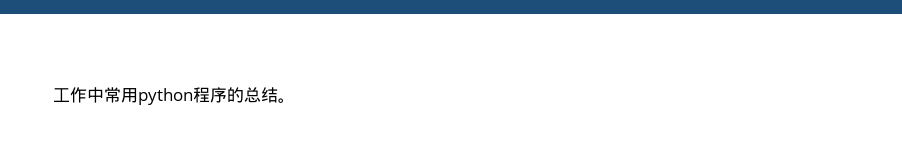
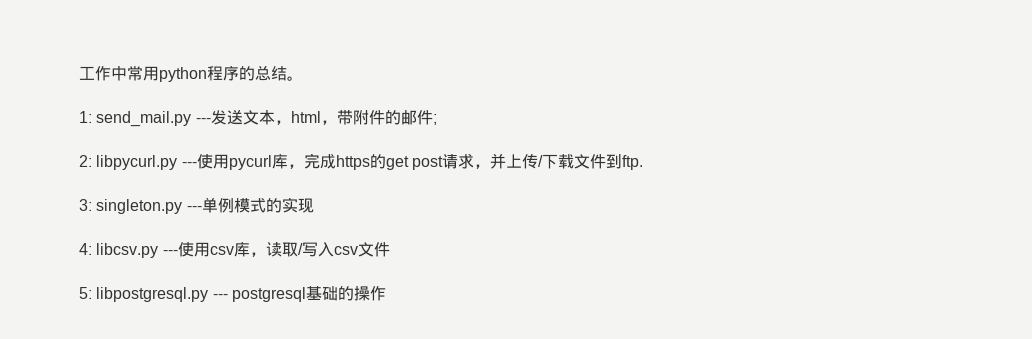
+ 1: send_mail.py ---发送文本，html，带附件的邮件;
+ 2: libpycurl.py ---使用pycurl库，完成https的get post请求，并上传/下载文件到ftp.
+ 3: singleton.py ---单例模式的实现
+ 4: libcsv.py ---使用csv库，读取/写入csv文件
+ 5: libpostgresql.py --- postgresql基础的操作

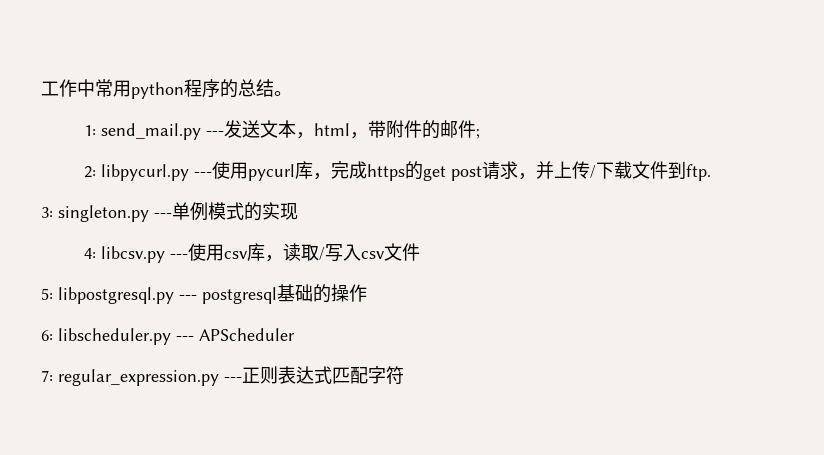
+ 6: libscheduler.py --- APScheduler
+ 7: regular_expression.py ---正则表达式匹配字符

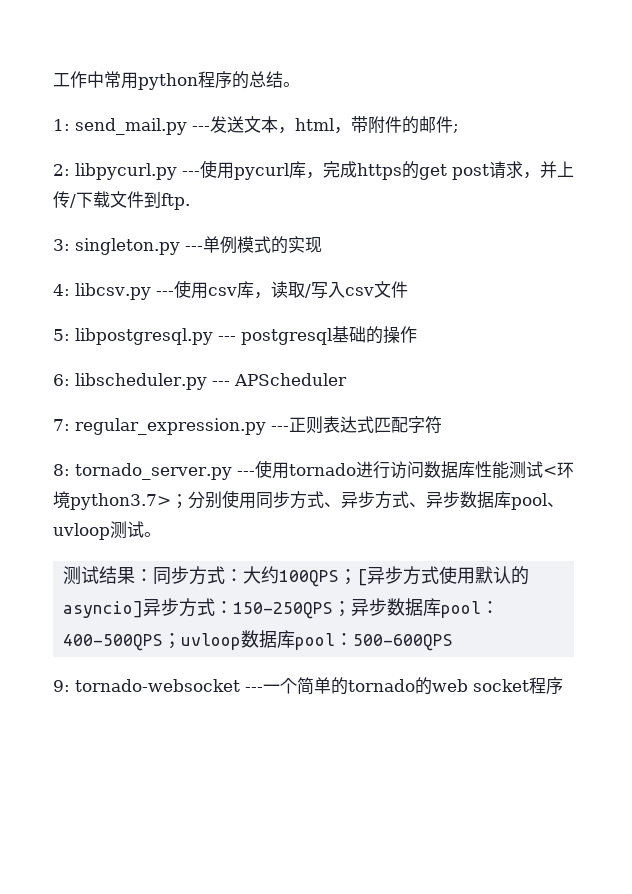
+ 8: tornado_server.py ---使用tornado进行访问数据库性能测试<环境python3.7>；分别使用同步方式、异步方式、异步数据库pool、uvloop测试。
+ 测试结果：同步方式：大约100QPS；[异步方式使用默认的asyncio]异步方式：150-250QPS；异步数据库pool：400-500QPS；uvloop数据库pool：500-600QPS
+ 9: tornado-websocket ---一个简单的tornado的web socket程序

